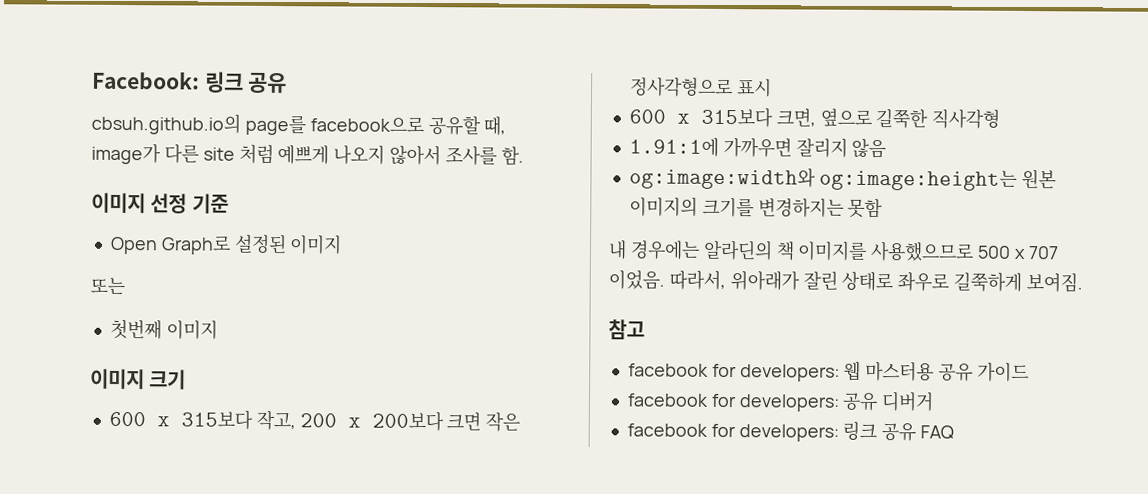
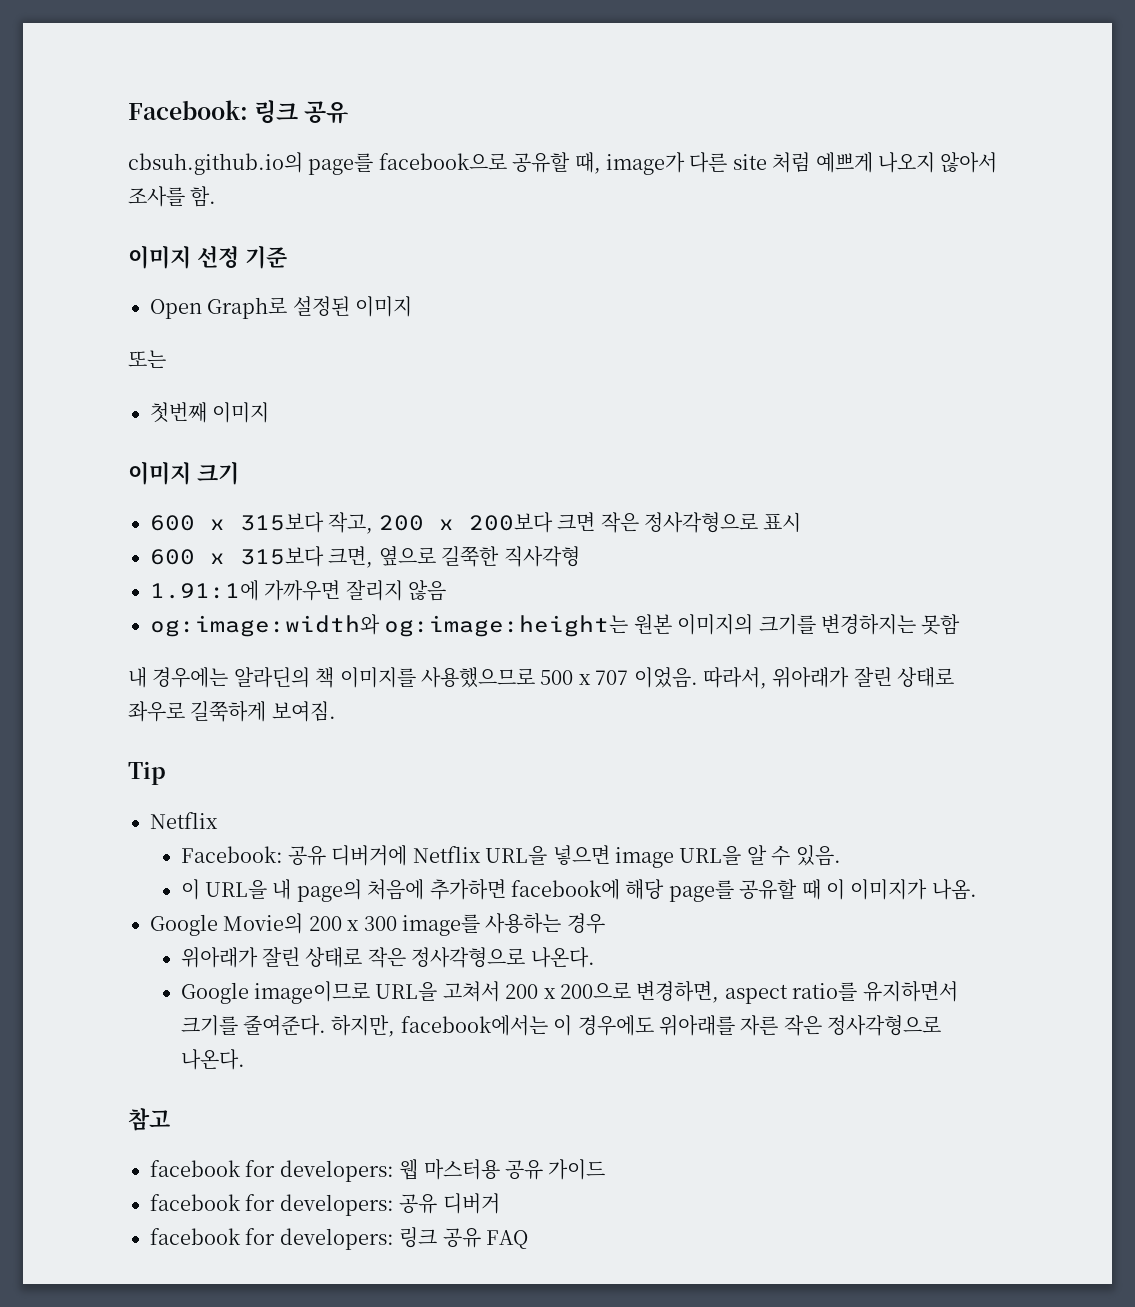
+ Tip
+ Netflix
+ Facebook: 공유 디버거에 Netflix URL을 넣으면 image URL을 알 수 있음.
+ 이 URL을 내 page의 처음에 추가하면 facebook에 해당 page를 공유할 때 이 이미지가 나옴.
+ Google Movie의 200 x 300 image를 사용하는 경우
+ 위아래가 잘린 상태로 작은 정사각형으로 나온다.
+ Google image이므로 URL을 고쳐서 200 x 200으로 변경하면, aspect ratio를 유지하면서 크기를 줄여준다. 하지만, facebook에서는 이 경우에도 위아래를 자른 작은 정사각형으로 나온다.

